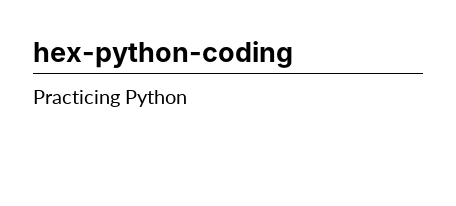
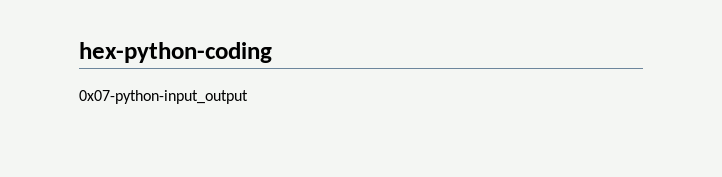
- Practicing Python
+ 0x07-python-input_output

